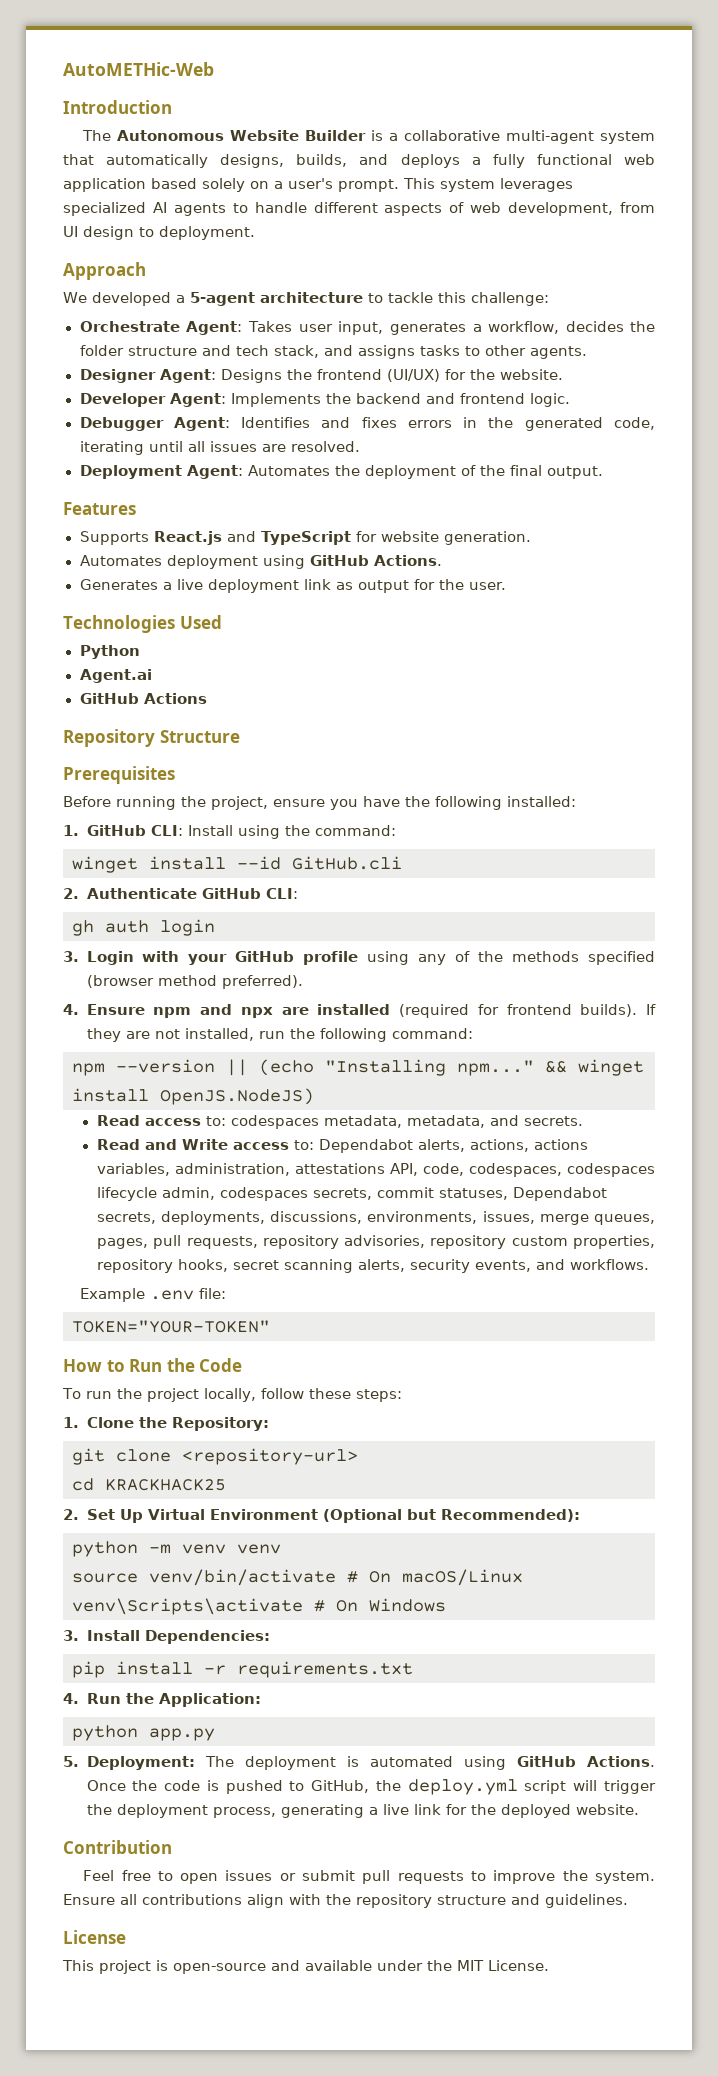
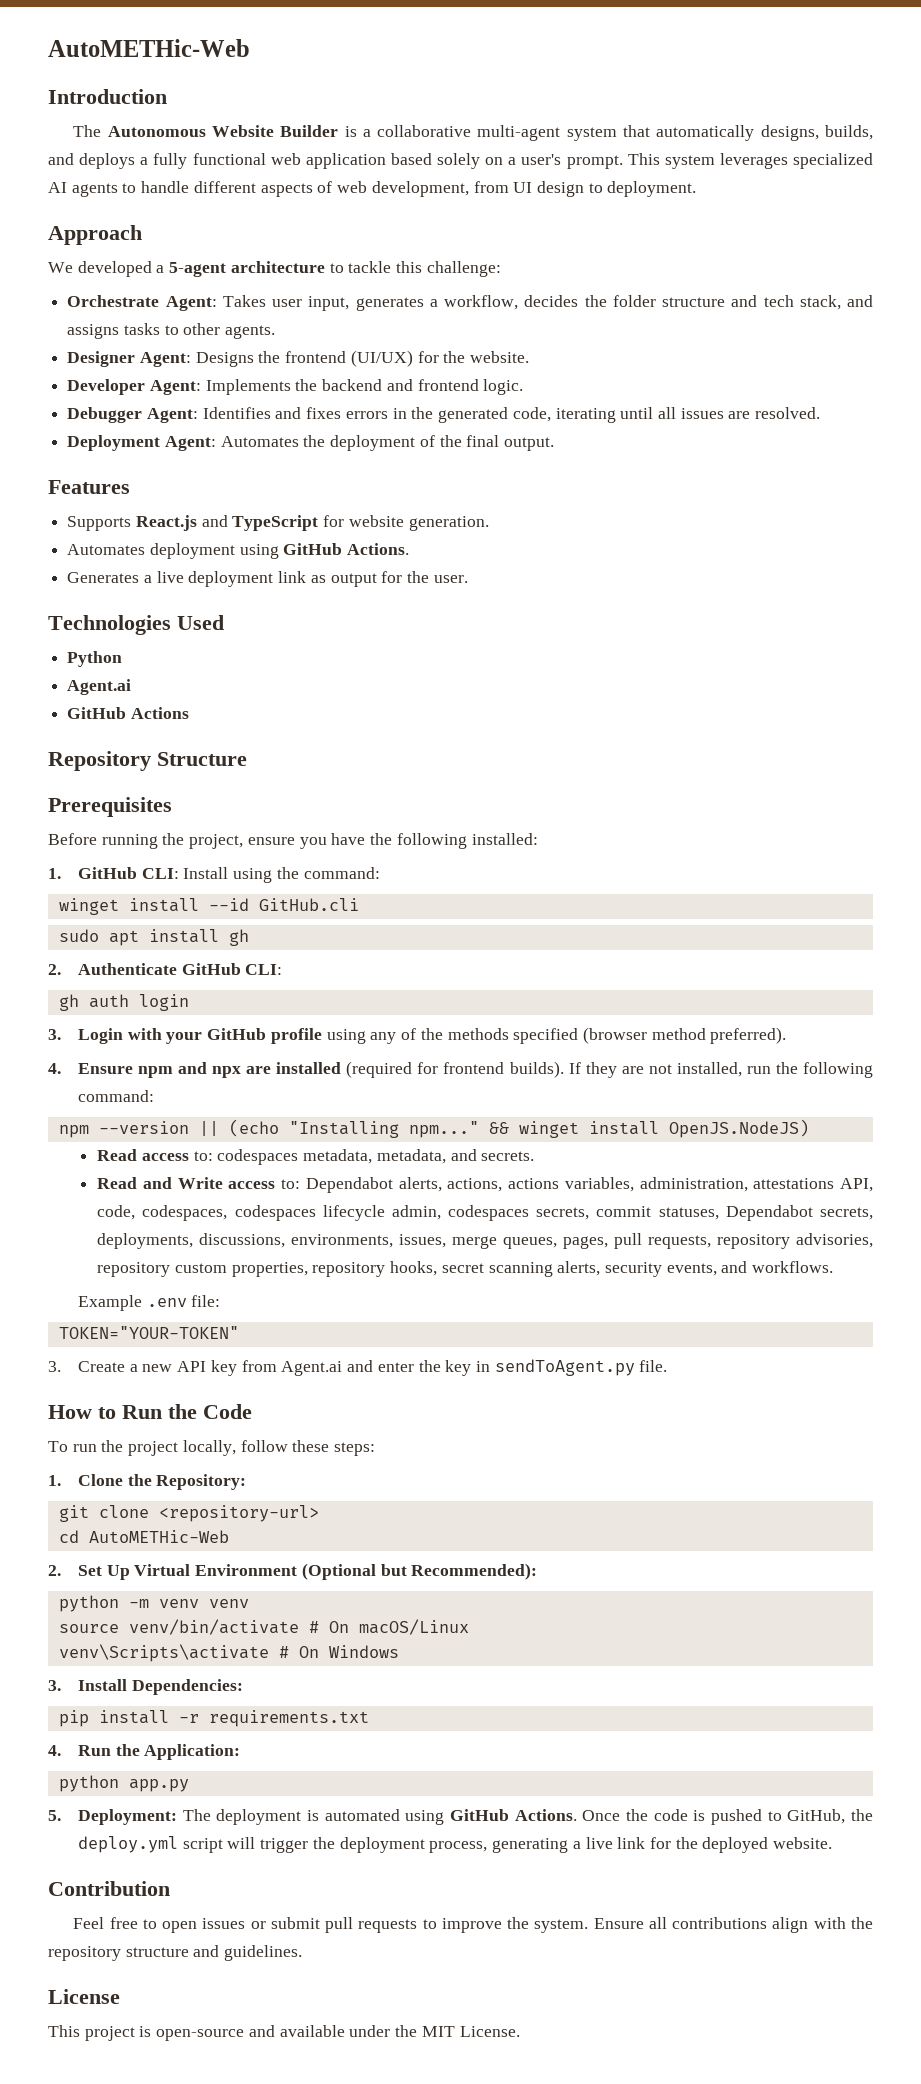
+ sudo apt install gh
+ 3. Create a new API key from Agent.ai and enter the key in sendToAgent.py file.
- cd KRACKHACK25
+ cd AutoMETHic-Web

